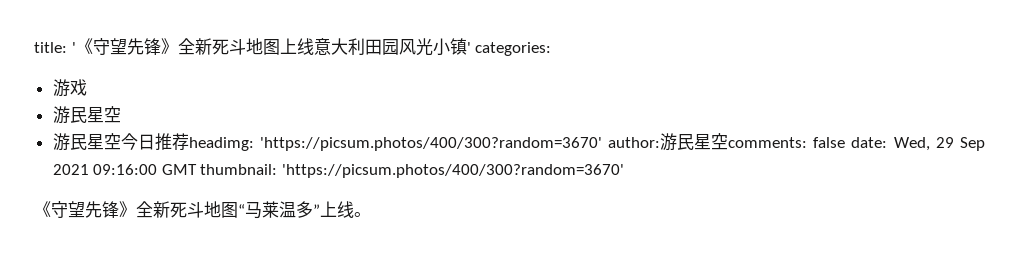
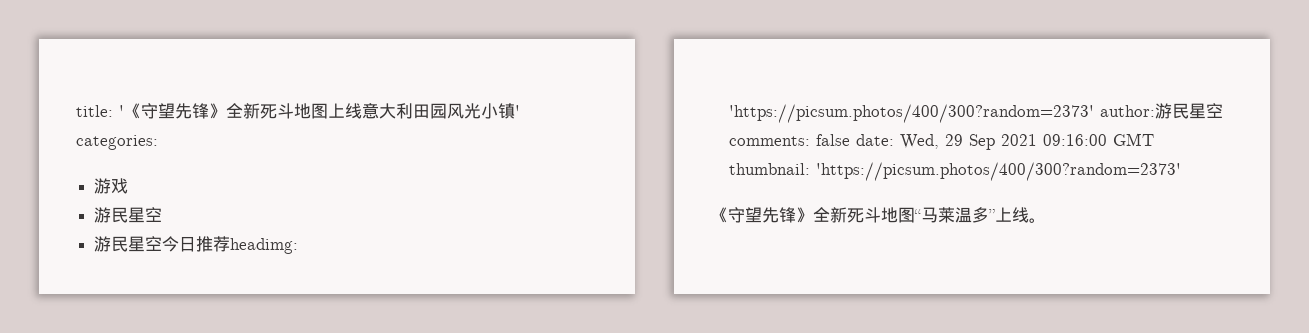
- 游民星空今日推荐headimg: 'https://picsum.photos/400/300?random=3670' author:游民星空comments: false date: Wed, 29 Sep 2021 09:16:00 GMT thumbnail: 'https://picsum.photos/400/300?random=3670'
+ 游民星空今日推荐headimg: 'https://picsum.photos/400/300?random=2373' author:游民星空comments: false date: Wed, 29 Sep 2021 09:16:00 GMT thumbnail: 'https://picsum.photos/400/300?random=2373'

